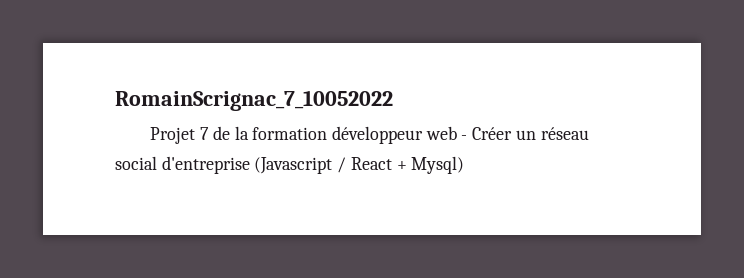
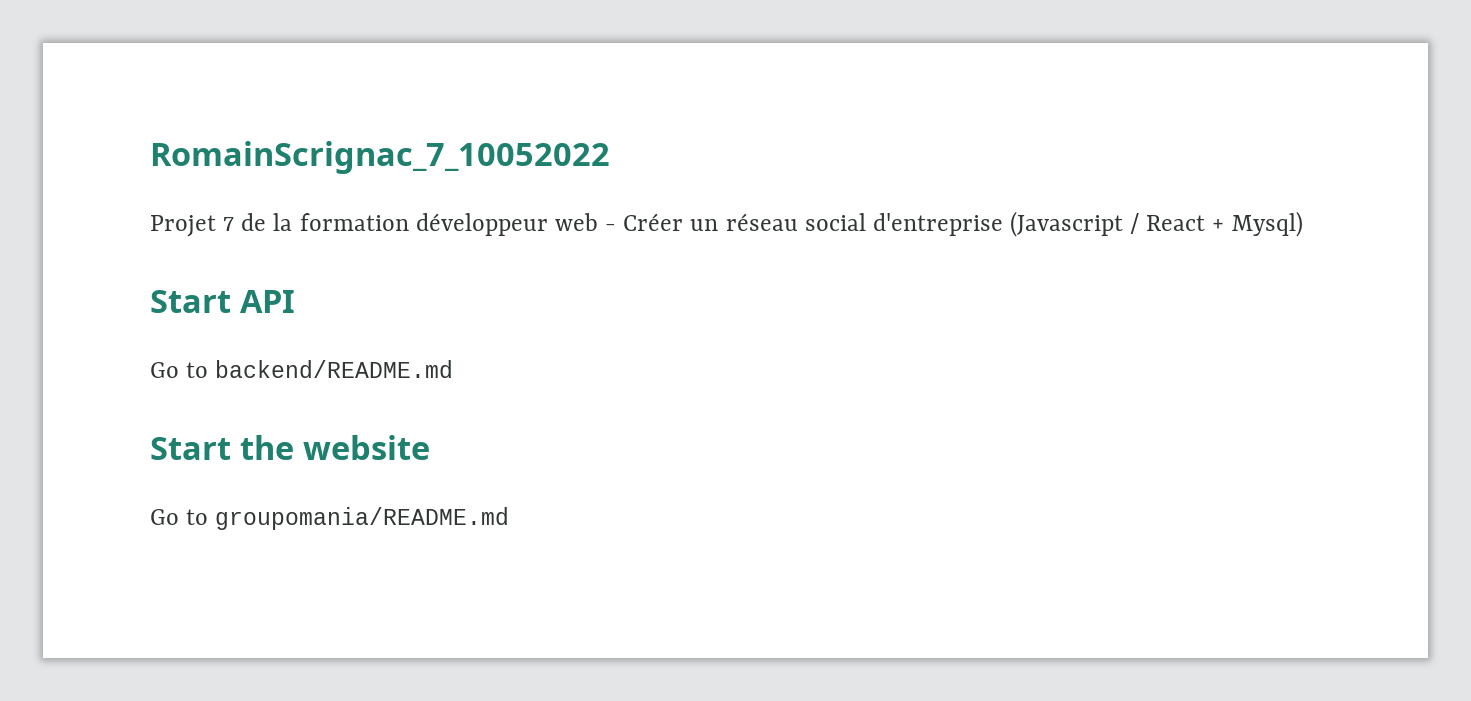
+ Start API
+ Go to backend/README.md
+ Start the website
+ Go to groupomania/README.md

